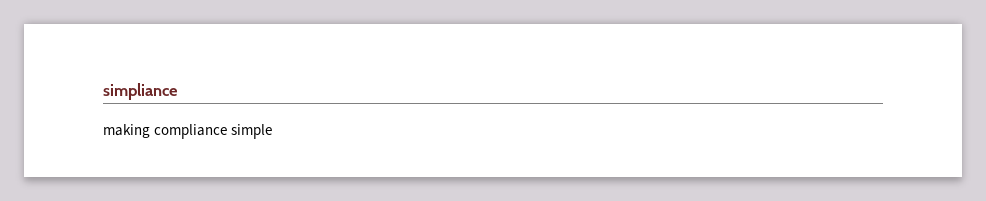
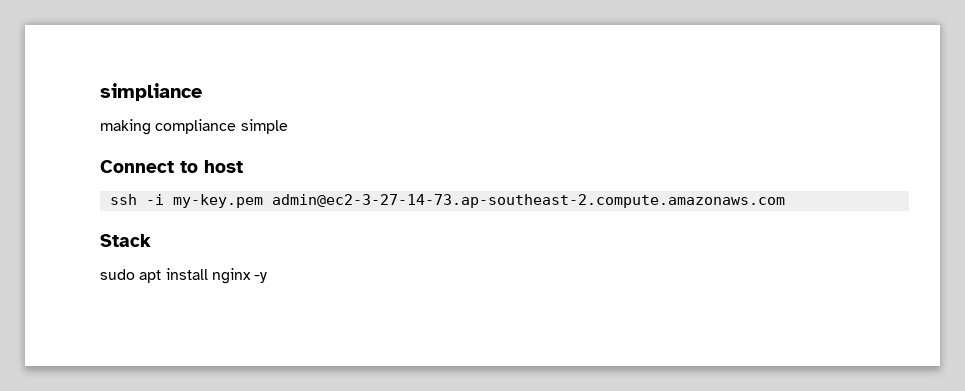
+ Connect to host
+ ssh -i my-key.pem admin@ec2-3-27-14-73.ap-southeast-2.compute.amazonaws.com
+ Stack
+ sudo apt install nginx -y

